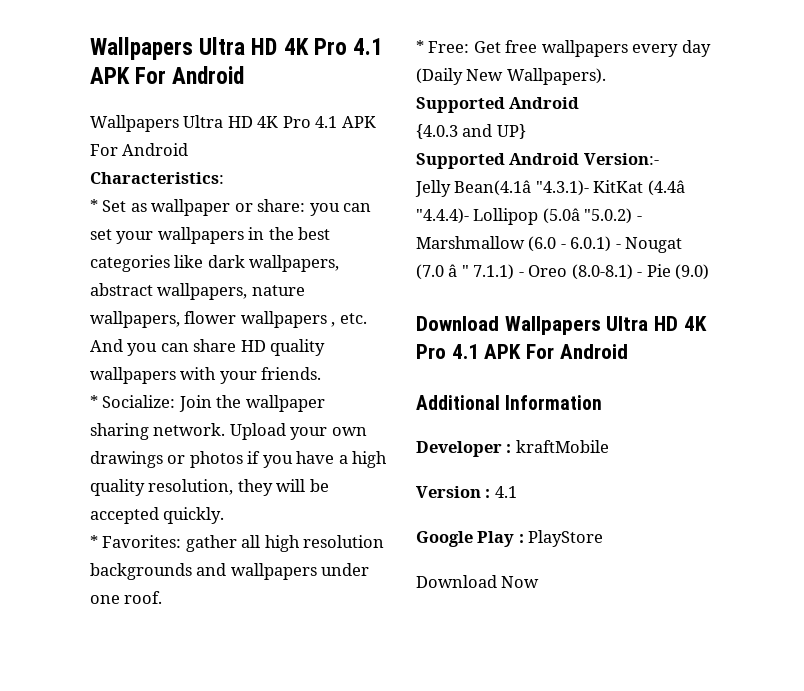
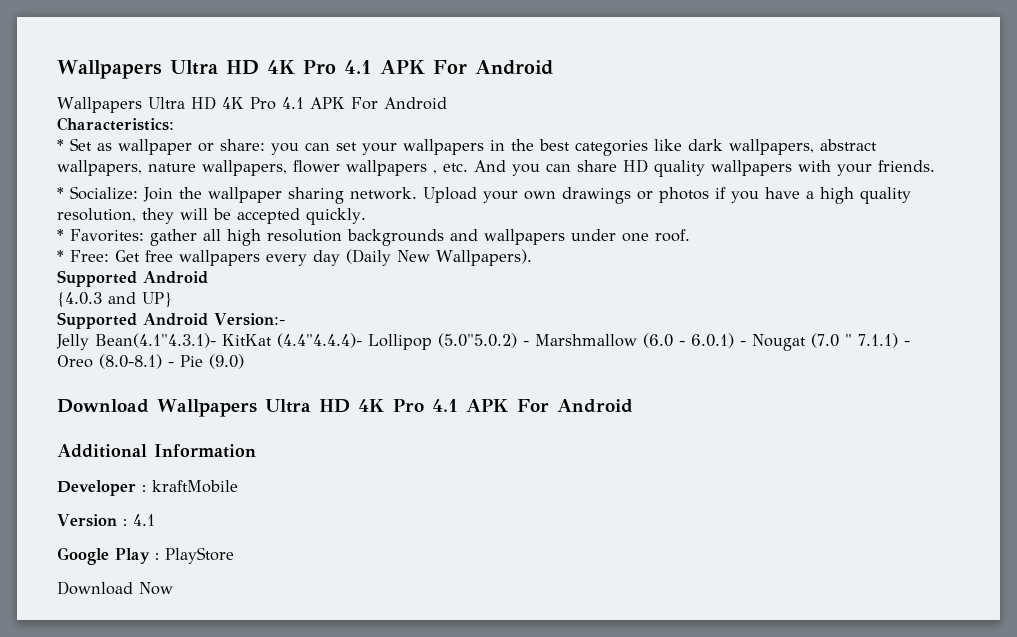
- Jelly Bean(4.1â "4.3.1)- KitKat (4.4â "4.4.4)- Lollipop (5.0â "5.0.2) - Marshmallow (6.0 - 6.0.1) - Nougat (7.0 â " 7.1.1) - Oreo (8.0-8.1) - Pie (9.0)
+ Jelly Bean(4.1"4.3.1)- KitKat (4.4"4.4.4)- Lollipop (5.0"5.0.2) - Marshmallow (6.0 - 6.0.1) - Nougat (7.0 " 7.1.1) - Oreo (8.0-8.1) - Pie (9.0)

